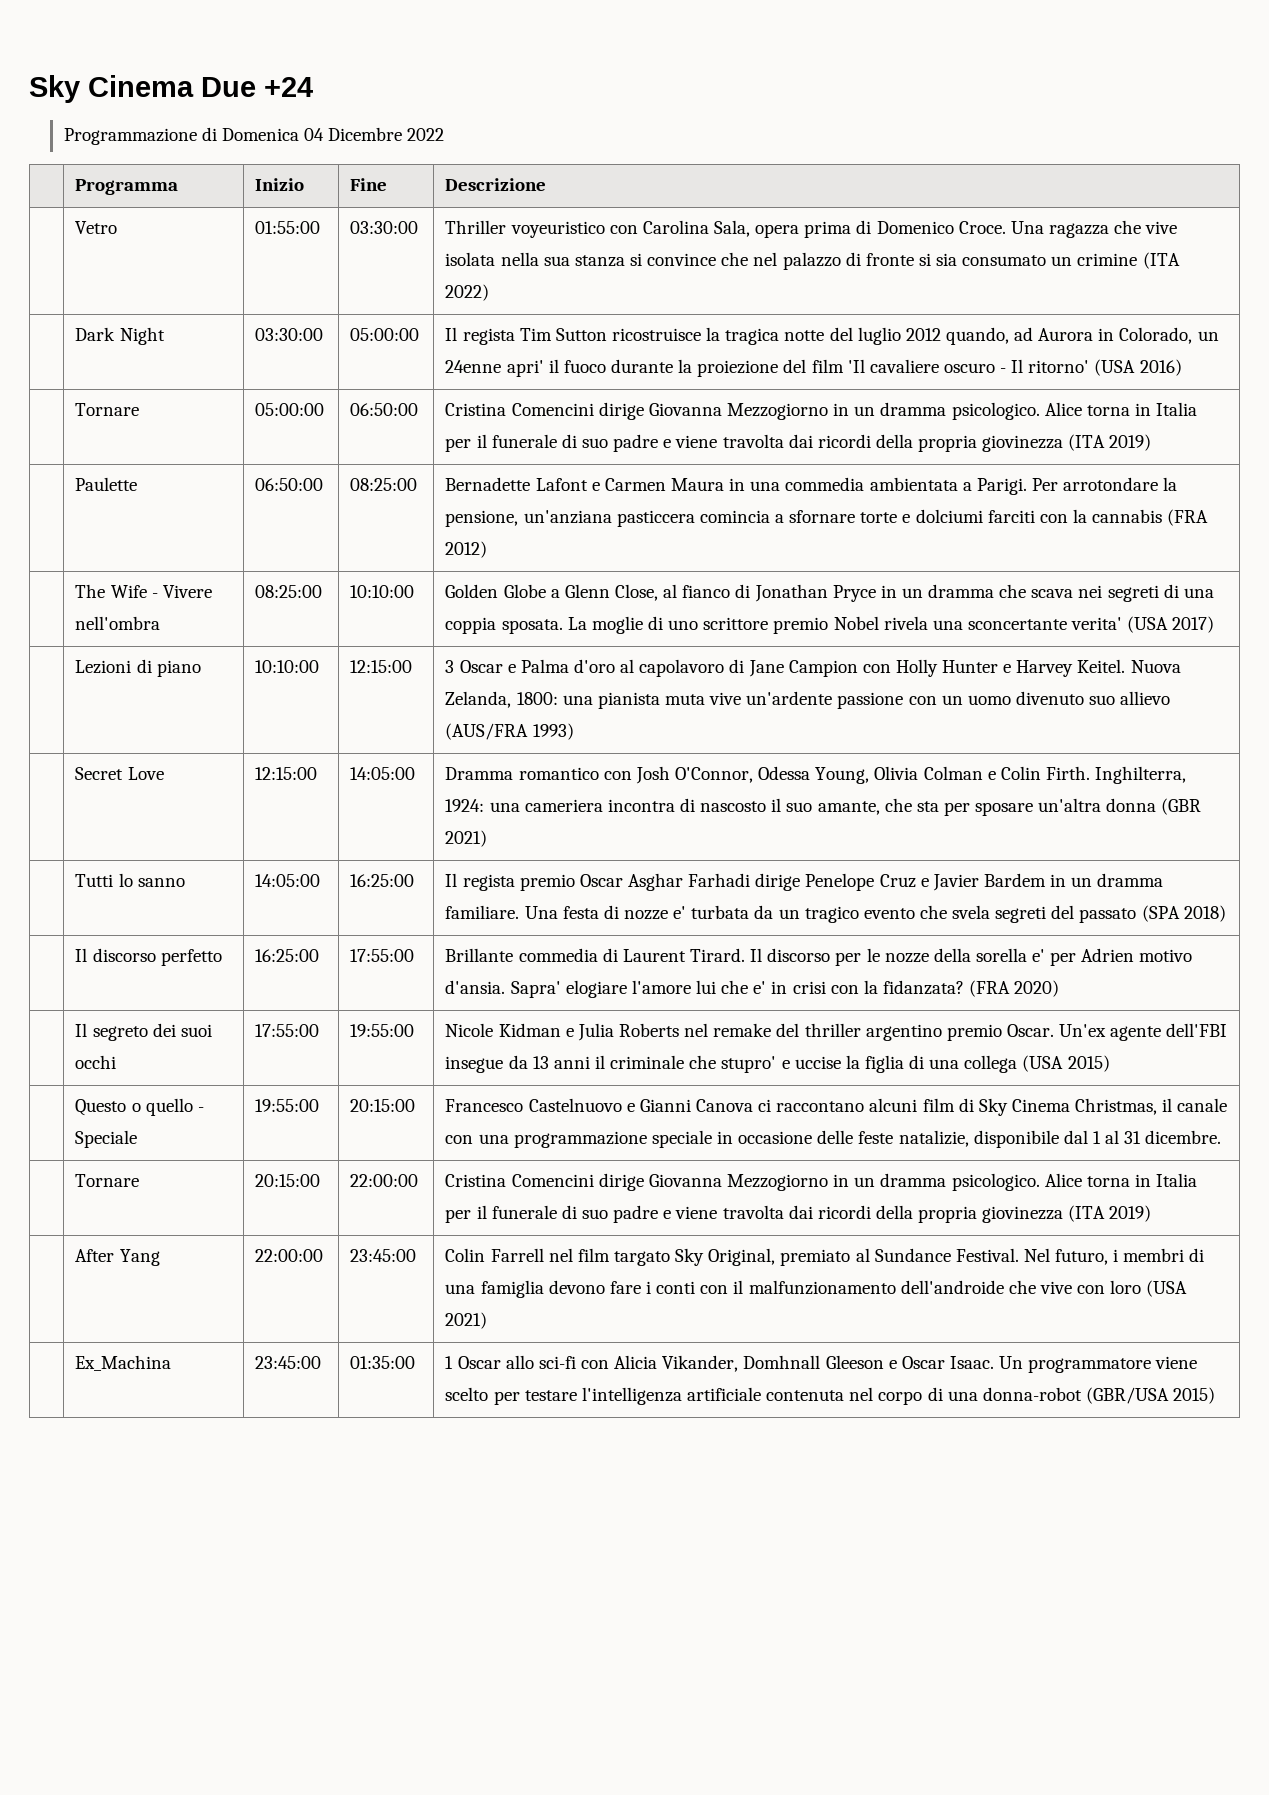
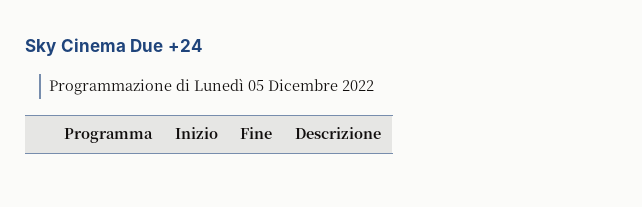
- Programmazione di Domenica 04 Dicembre 2022
+ Programmazione di Lunedì 05 Dicembre 2022
- | Vetro | 01:55:00 | 03:30:00 | Thriller voyeuristico con Carolina Sala, opera prima di Domenico Croce. Una ragazza che vive isolata nella sua stanza si convince che nel palazzo di fronte si sia consumato un crimine (ITA 2022)
- | Dark Night | 03:30:00 | 05:00:00 | Il regista Tim Sutton ricostruisce la tragica notte del luglio 2012 quando, ad Aurora in Colorado, un 24enne apri' il fuoco durante la proiezione del film 'Il cavaliere oscuro - Il ritorno' (USA 2016)
- | Tornare | 05:00:00 | 06:50:00 | Cristina Comencini dirige Giovanna Mezzogiorno in un dramma psicologico. Alice torna in Italia per il funerale di suo padre e viene travolta dai ricordi della propria giovinezza (ITA 2019)
- | Paulette | 06:50:00 | 08:25:00 | Bernadette Lafont e Carmen Maura in una commedia ambientata a Parigi. Per arrotondare la pensione, un'anziana pasticcera comincia a sfornare torte e dolciumi farciti con la cannabis (FRA 2012)
- | The Wife - Vivere nell'ombra | 08:25:00 | 10:10:00 | Golden Globe a Glenn Close, al fianco di Jonathan Pryce in un dramma che scava nei segreti di una coppia sposata. La moglie di uno scrittore premio Nobel rivela una sconcertante verita' (USA 2017)
- | Lezioni di piano | 10:10:00 | 12:15:00 | 3 Oscar e Palma d'oro al capolavoro di Jane Campion con Holly Hunter e Harvey Keitel. Nuova Zelanda, 1800: una pianista muta vive un'ardente passione con un uomo divenuto suo allievo (AUS/FRA 1993)
- | Secret Love | 12:15:00 | 14:05:00 | Dramma romantico con Josh O'Connor, Odessa Young, Olivia Colman e Colin Firth. Inghilterra, 1924: una cameriera incontra di nascosto il suo amante, che sta per sposare un'altra donna (GBR 2021)
- | Tutti lo sanno | 14:05:00 | 16:25:00 | Il regista premio Oscar Asghar Farhadi dirige Penelope Cruz e Javier Bardem in un dramma familiare. Una festa di nozze e' turbata da un tragico evento che svela segreti del passato (SPA 2018)
- | Il discorso perfetto | 16:25:00 | 17:55:00 | Brillante commedia di Laurent Tirard. Il discorso per le nozze della sorella e' per Adrien motivo d'ansia. Sapra' elogiare l'amore lui che e' in crisi con la fidanzata? (FRA 2020)
- | Il segreto dei suoi occhi | 17:55:00 | 19:55:00 | Nicole Kidman e Julia Roberts nel remake del thriller argentino premio Oscar. Un'ex agente dell'FBI insegue da 13 anni il criminale che stupro' e uccise la figlia di una collega (USA 2015)
- | Questo o quello - Speciale | 19:55:00 | 20:15:00 | Francesco Castelnuovo e Gianni Canova ci raccontano alcuni film di Sky Cinema Christmas, il canale con una programmazione speciale in occasione delle feste natalizie, disponibile dal 1 al 31 dicembre.
- | Tornare | 20:15:00 | 22:00:00 | Cristina Comencini dirige Giovanna Mezzogiorno in un dramma psicologico. Alice torna in Italia per il funerale di suo padre e viene travolta dai ricordi della propria giovinezza (ITA 2019)
- | After Yang | 22:00:00 | 23:45:00 | Colin Farrell nel film targato Sky Original, premiato al Sundance Festival. Nel futuro, i membri di una famiglia devono fare i conti con il malfunzionamento dell'androide che vive con loro (USA 2021)
- | Ex_Machina | 23:45:00 | 01:35:00 | 1 Oscar allo sci-fi con Alicia Vikander, Domhnall Gleeson e Oscar Isaac. Un programmatore viene scelto per testare l'intelligenza artificiale contenuta nel corpo di una donna-robot (GBR/USA 2015)

